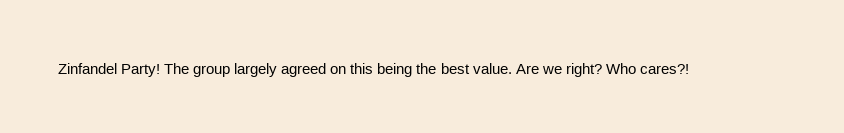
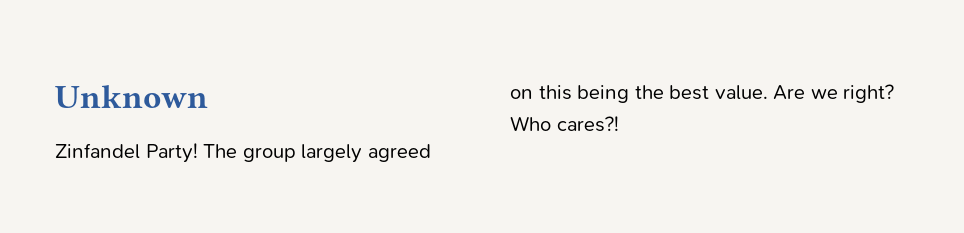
+ Unknown

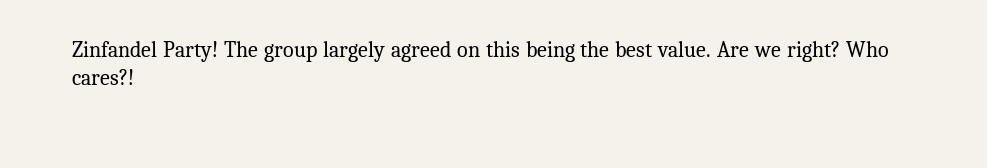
- Unknown

